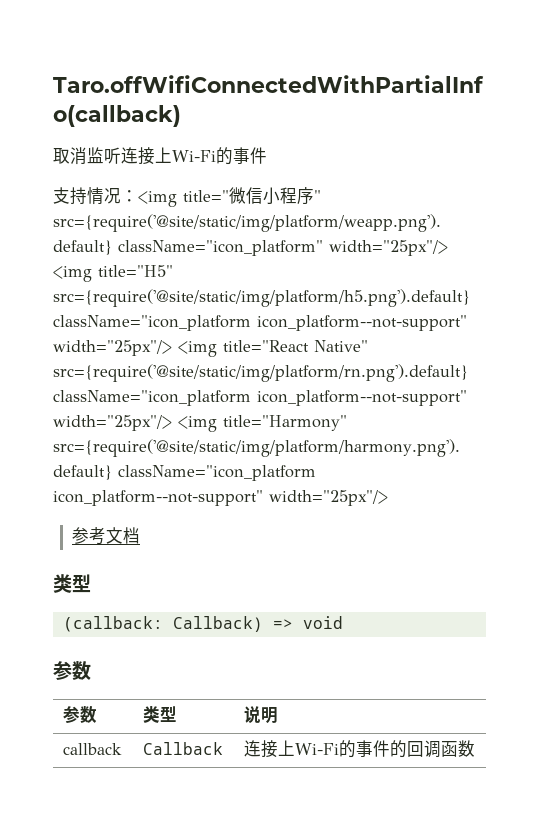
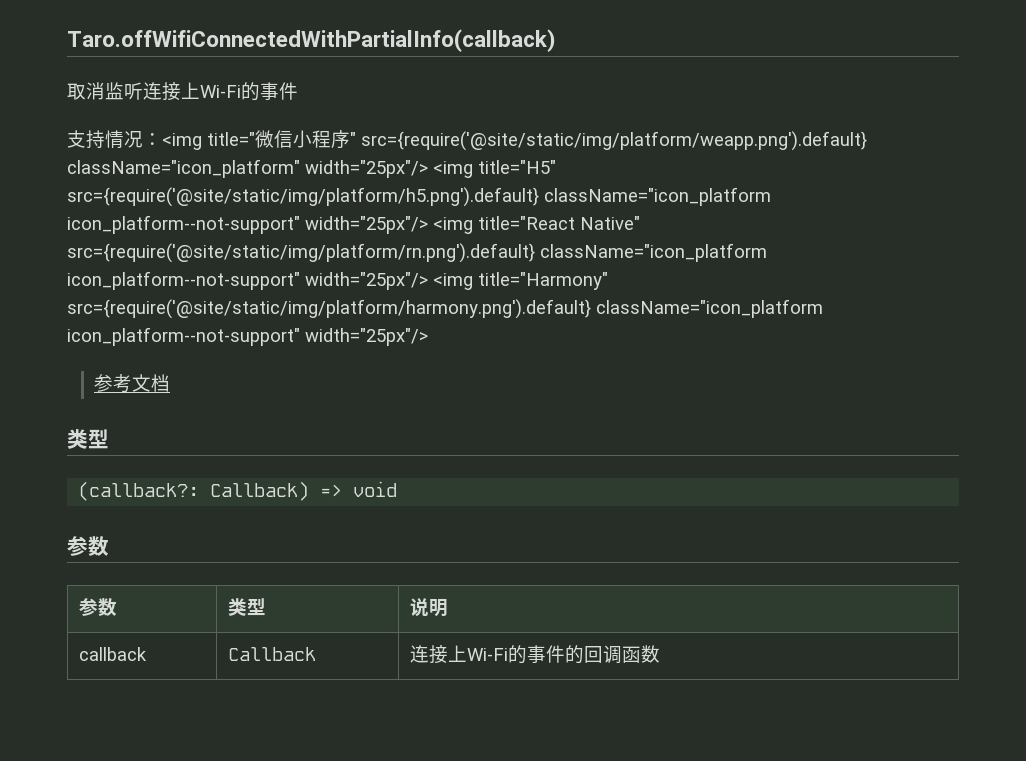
- (callback: Callback) => void
+ (callback?: Callback) => void

